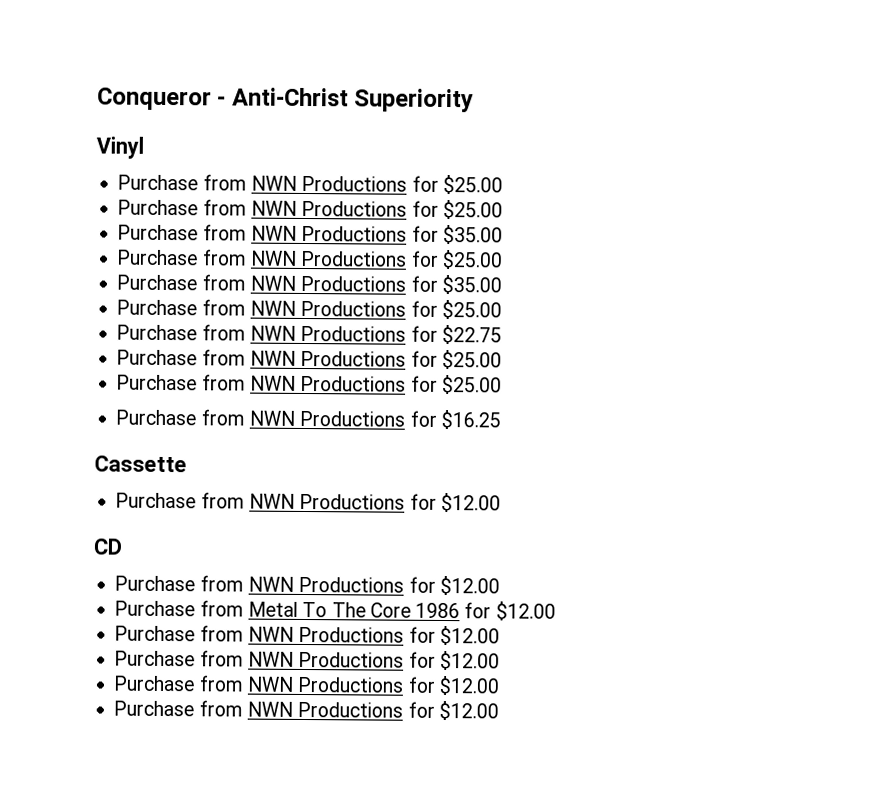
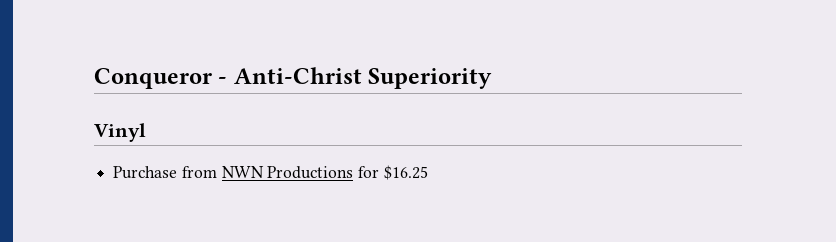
  Vinyl
- Purchase from NWN Productions for $25.00
- Purchase from NWN Productions for $25.00
- Purchase from NWN Productions for $35.00
- Purchase from NWN Productions for $25.00
- Purchase from NWN Productions for $35.00
- Purchase from NWN Productions for $25.00
- Purchase from NWN Productions for $22.75
- Purchase from NWN Productions for $25.00
- Purchase from NWN Productions for $25.00
- Cassette
- Purchase from NWN Productions for $12.00
- CD
- Purchase from NWN Productions for $12.00
- Purchase from Metal To The Core 1986 for $12.00
- Purchase from NWN Productions for $12.00
- Purchase from NWN Productions for $12.00
- Purchase from NWN Productions for $12.00
- Purchase from NWN Productions for $12.00

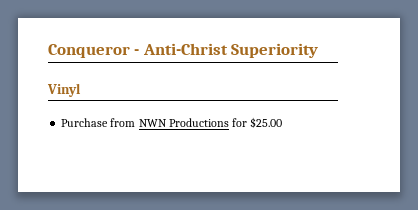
- Purchase from NWN Productions for $16.25
+ Purchase from NWN Productions for $25.00

